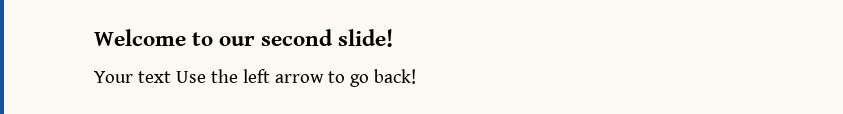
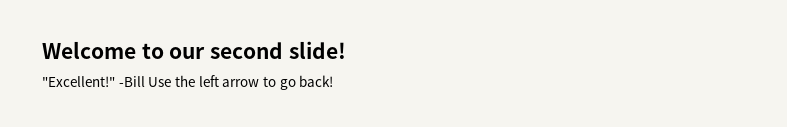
- Your text Use the left arrow to go back!
+ "Excellent!" -Bill Use the left arrow to go back!

